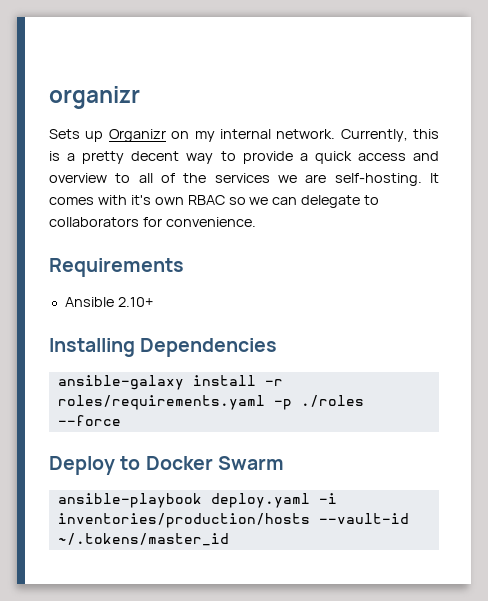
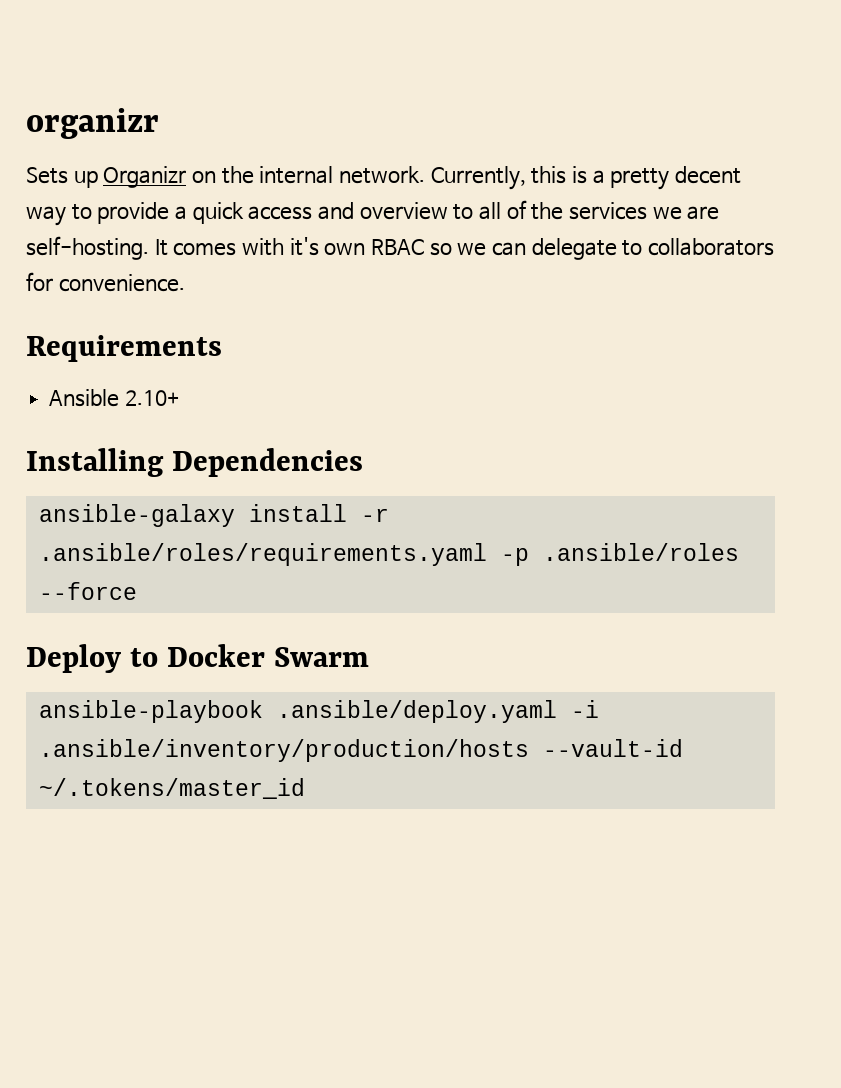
- Sets up Organizr on my internal network.
+ Sets up Organizr on the internal network.
- ansible-galaxy install -r roles/requirements.yaml -p ./roles --force
+ ansible-galaxy install -r .ansible/roles/requirements.yaml -p .ansible/roles --force
- ansible-playbook deploy.yaml -i inventories/production/hosts --vault-id ~/.tokens/master_id
+ ansible-playbook .ansible/deploy.yaml -i .ansible/inventory/production/hosts --vault-id ~/.tokens/master_id

